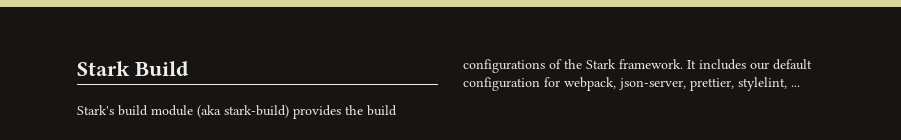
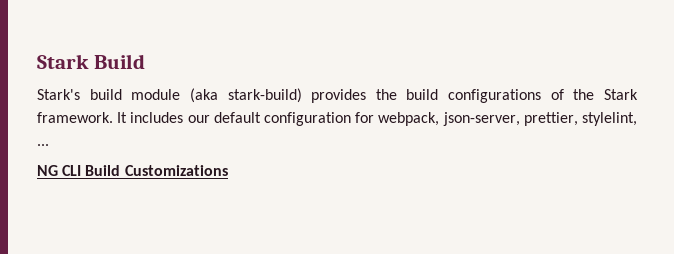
+ NG CLI Build Customizations

